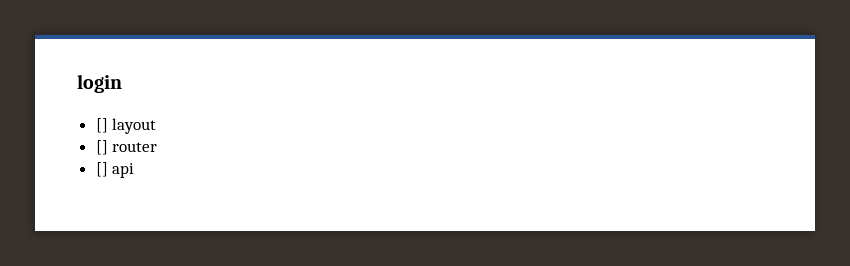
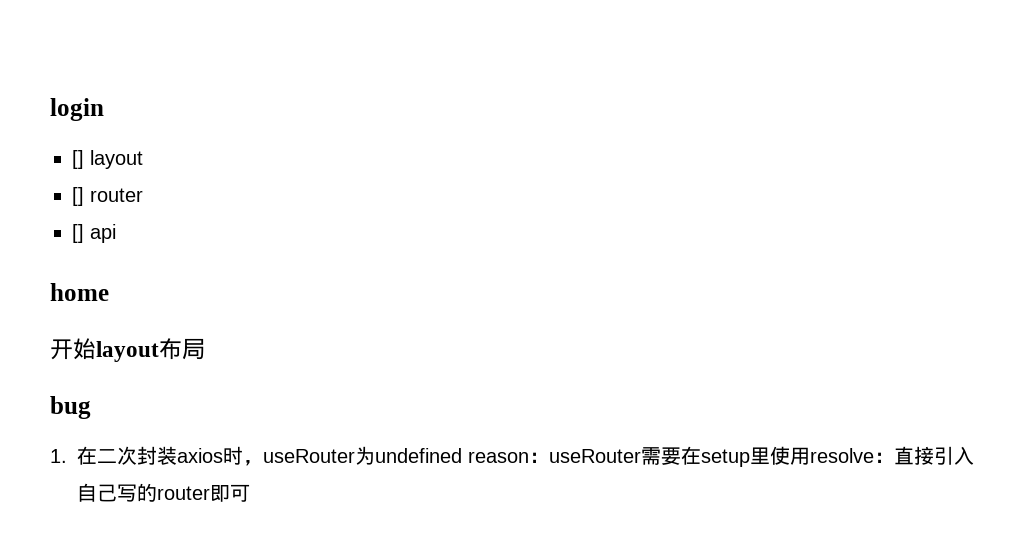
+ home
+ 开始layout布局
+ bug
+ 1.在二次封装axios时，useRouter为undefined reason：useRouter需要在setup里使用resolve：直接引入自己写的router即可

